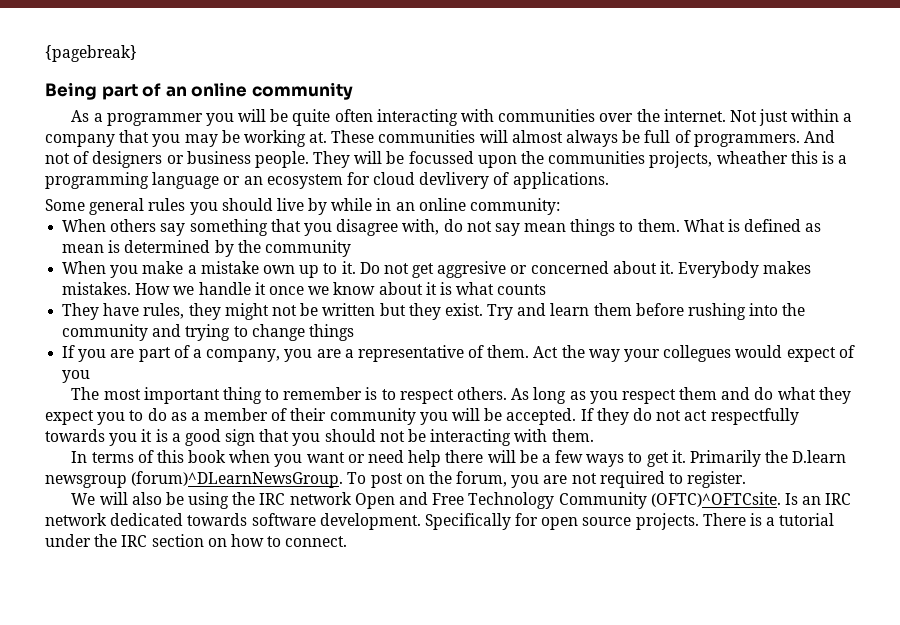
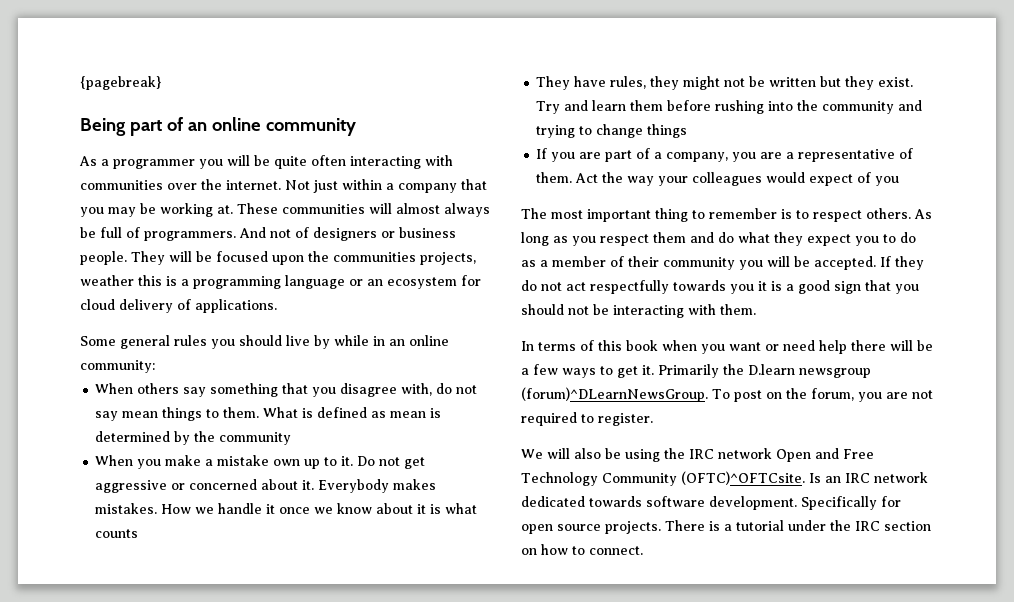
- They will be focussed upon the communities projects, wheather this is a programming language or an ecosystem for cloud devlivery of applications.
+ They will be focused upon the communities projects, weather this is a programming language or an ecosystem for cloud delivery of applications.
- Do not get aggresive or concerned about it.
+ Do not get aggressive or concerned about it.
- Act the way your collegues would expect of you
+ Act the way your colleagues would expect of you

